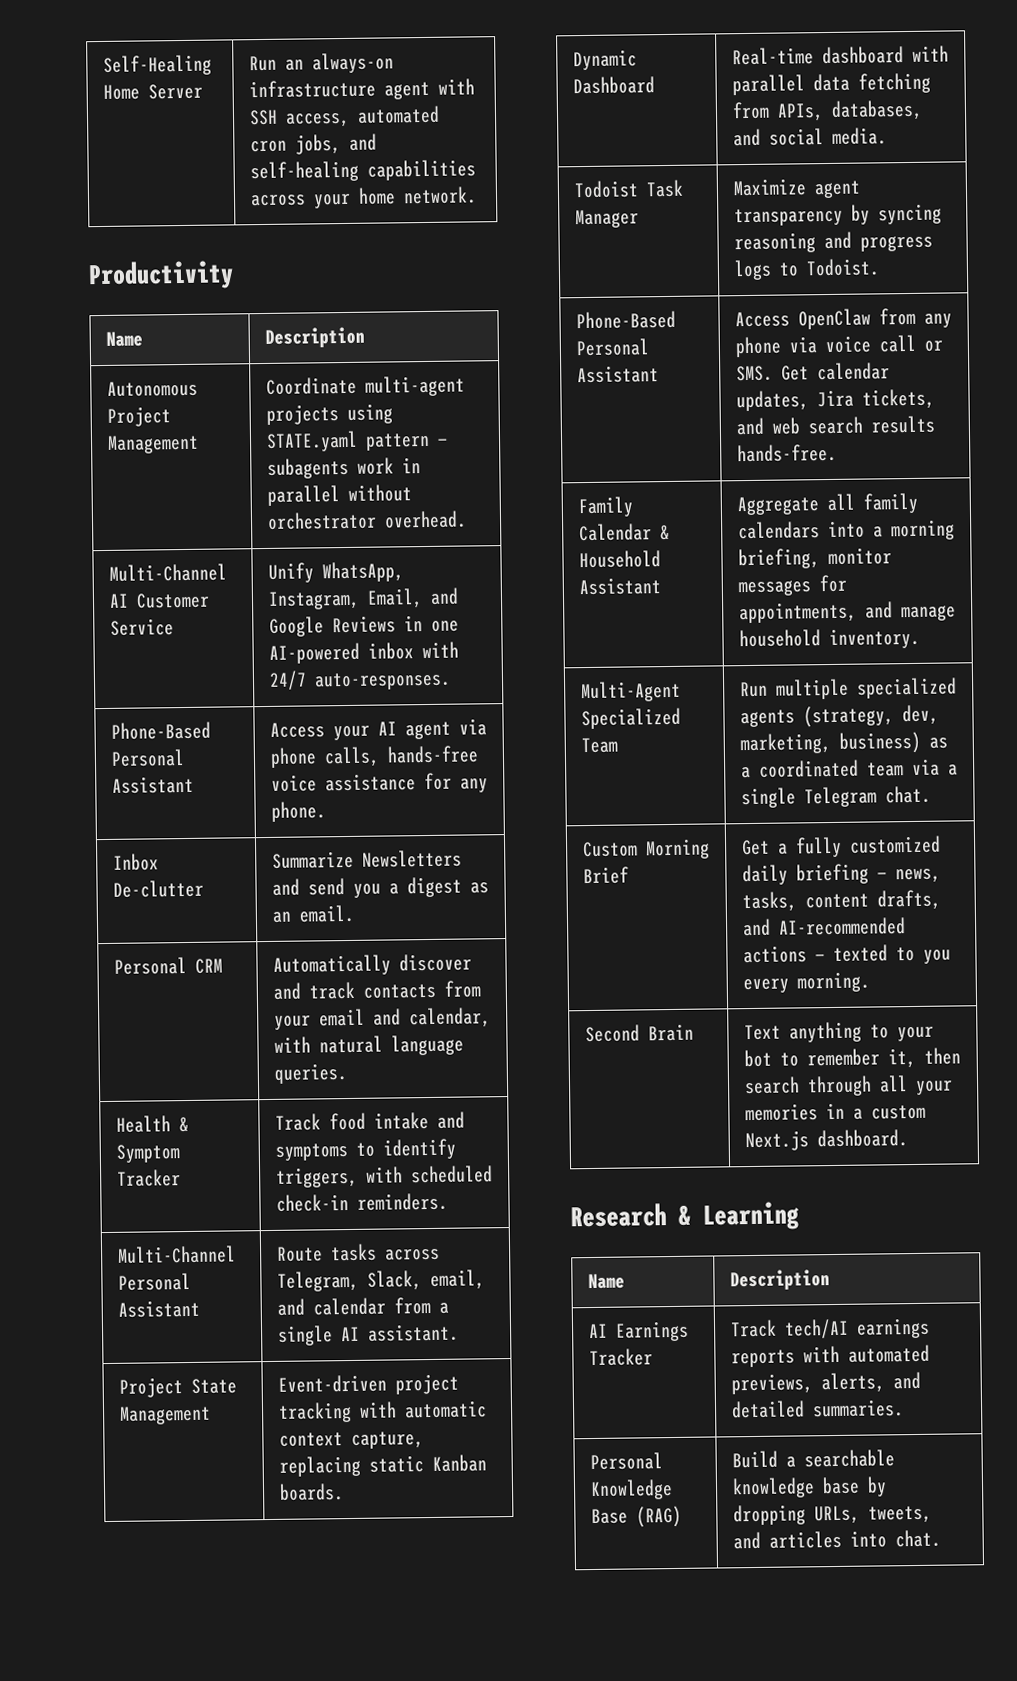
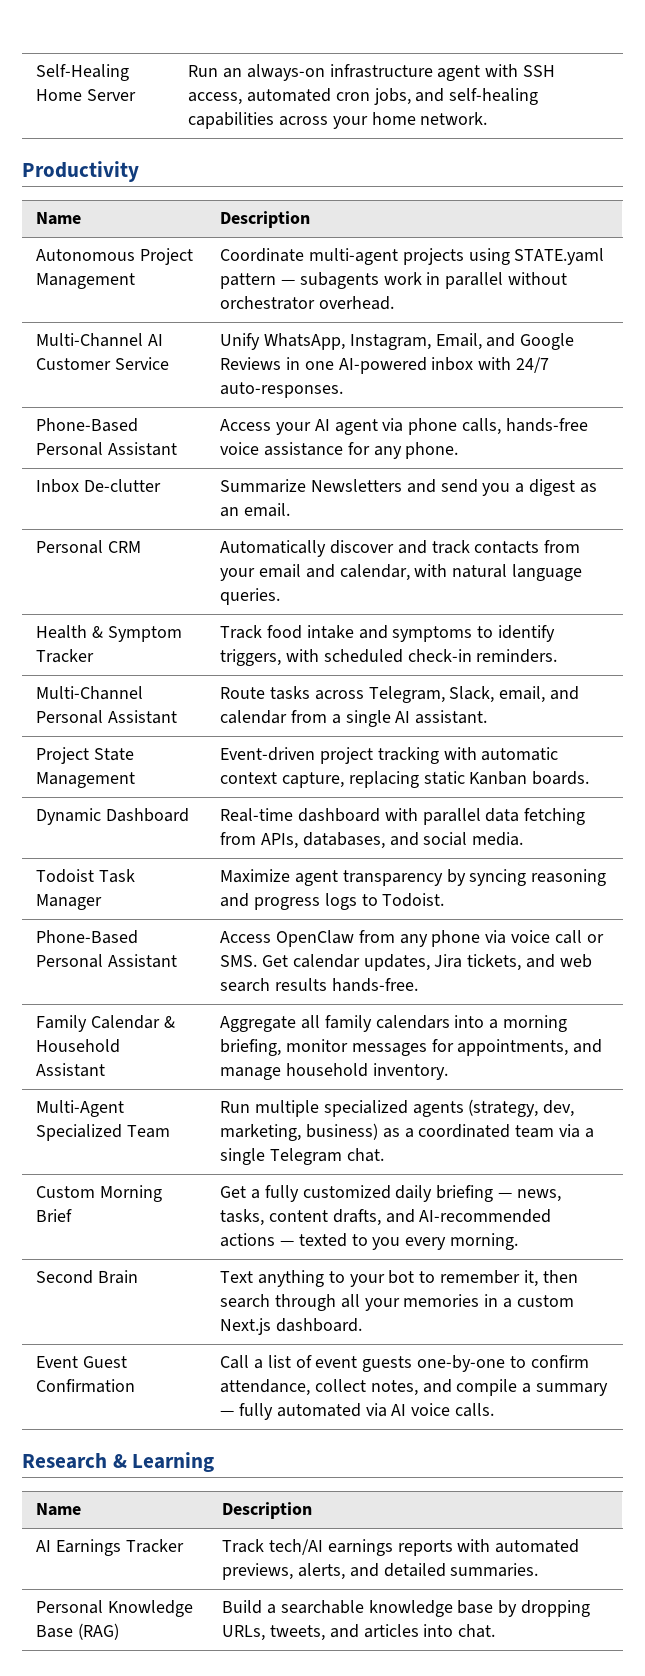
+ Event Guest Confirmation | Call a list of event guests one-by-one to confirm attendance, collect notes, and compile a summary — fully automated via AI voice calls.

